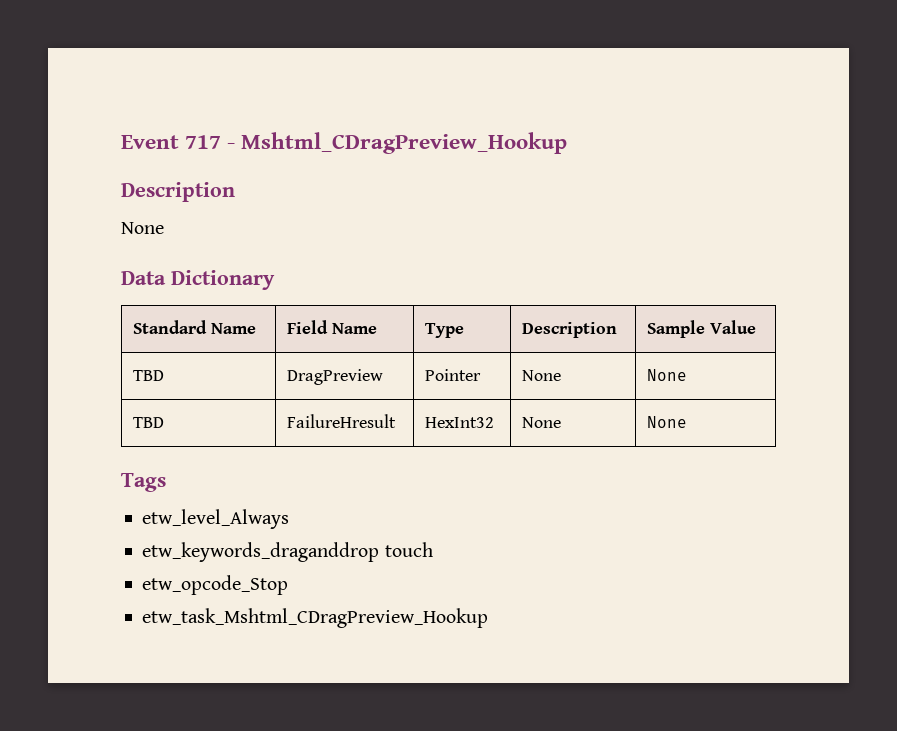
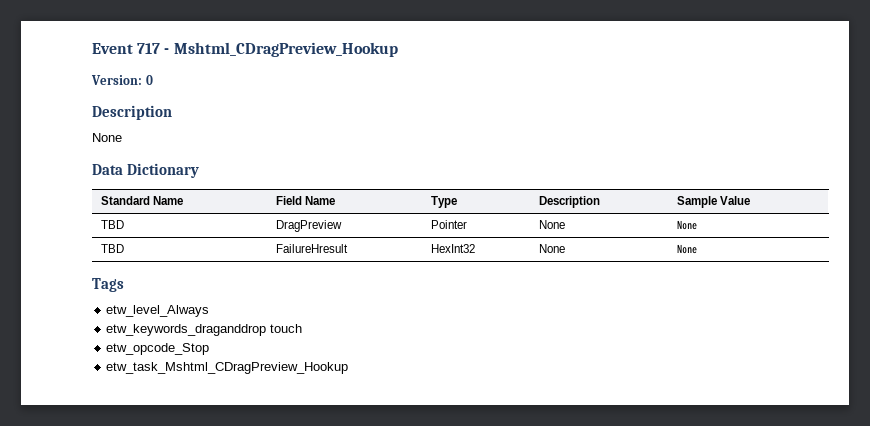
+ Version: 0

